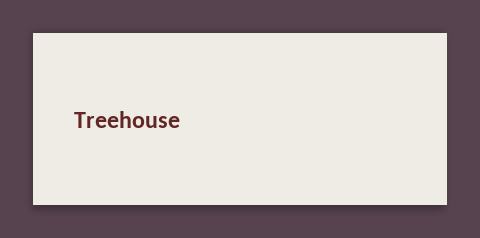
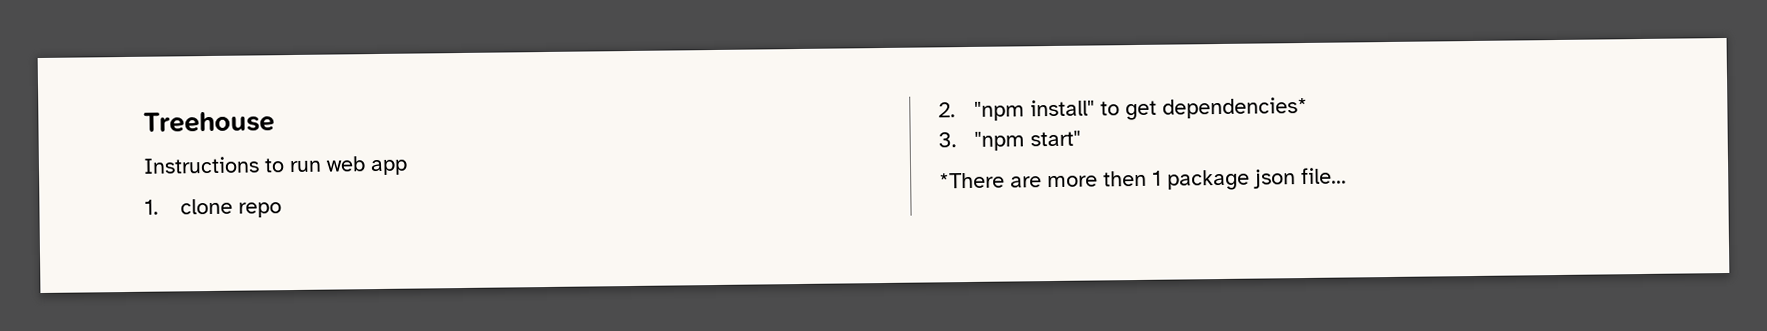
+ Instructions to run web app
+ 1. clone repo
+ 2. "npm install" to get dependencies*
+ 3. "npm start"
+ *There are more then 1 package json file...

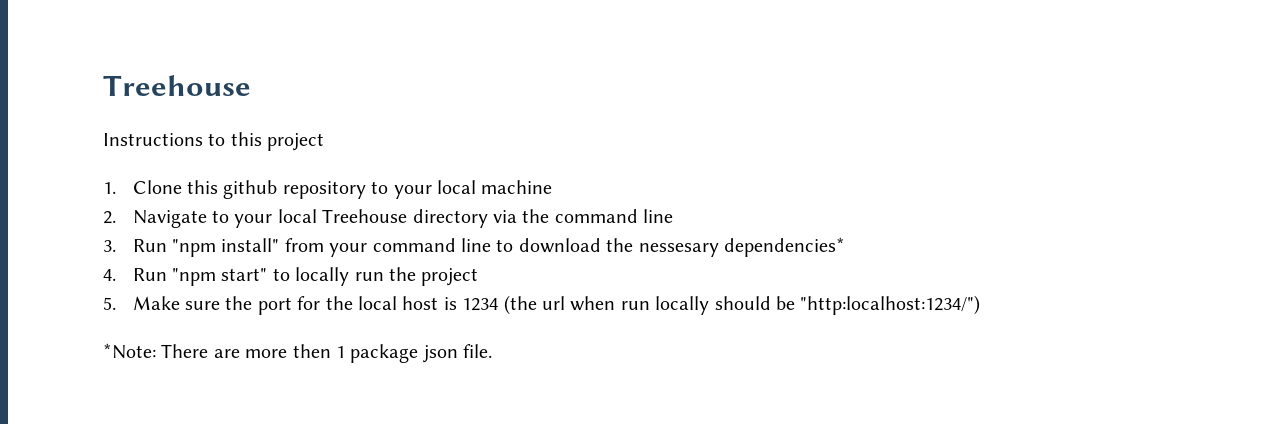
- Instructions to run web app
- 1. clone repo
- 2. "npm install" to get dependencies*
+ Instructions to this project
+ 1. Clone this github repository to your local machine
+ 2. Navigate to your local Treehouse directory via the command line
+ 3. Run "npm install" from your command line to download the nessesary dependencies*
- 3. "npm start"
- *There are more then 1 package json file...
+ 4. Run "npm start" to locally run the project
+ 5. Make sure the port for the local host is 1234 (the url when run locally should be "http:localhost:1234/")
+ *Note: There are more then 1 package json file.

